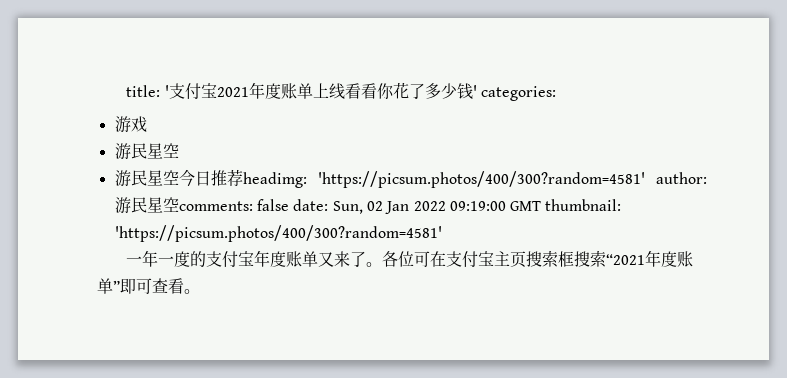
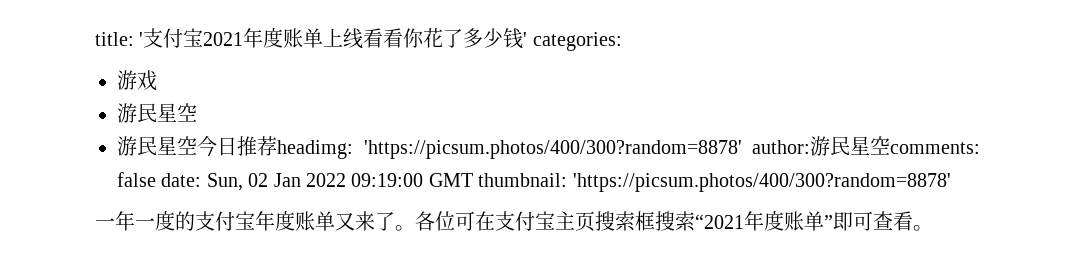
- 游民星空今日推荐headimg: 'https://picsum.photos/400/300?random=4581' author:游民星空comments: false date: Sun, 02 Jan 2022 09:19:00 GMT thumbnail: 'https://picsum.photos/400/300?random=4581'
+ 游民星空今日推荐headimg: 'https://picsum.photos/400/300?random=8878' author:游民星空comments: false date: Sun, 02 Jan 2022 09:19:00 GMT thumbnail: 'https://picsum.photos/400/300?random=8878'

